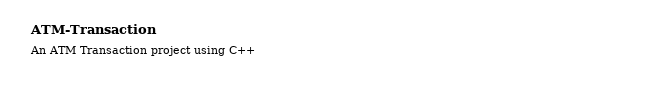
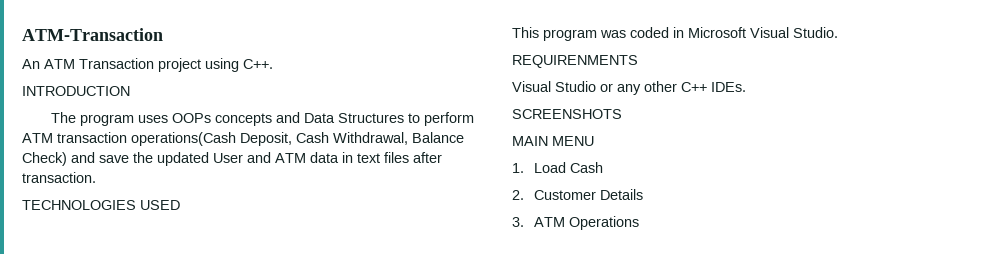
- An ATM Transaction project using C++
+ An ATM Transaction project using C++.
+ INTRODUCTION
+ The program uses OOPs concepts and Data Structures to perform ATM transaction operations(Cash Deposit, Cash Withdrawal, Balance Check) and save the updated User and ATM data in text files after transaction.
+ TECHNOLOGIES USED
+ This program was coded in Microsoft Visual Studio.
+ REQUIRENMENTS
+ Visual Studio or any other C++ IDEs.
+ SCREENSHOTS
+ MAIN MENU
+ 1. Load Cash
+ 2. Customer Details
+ 3. ATM Operations

